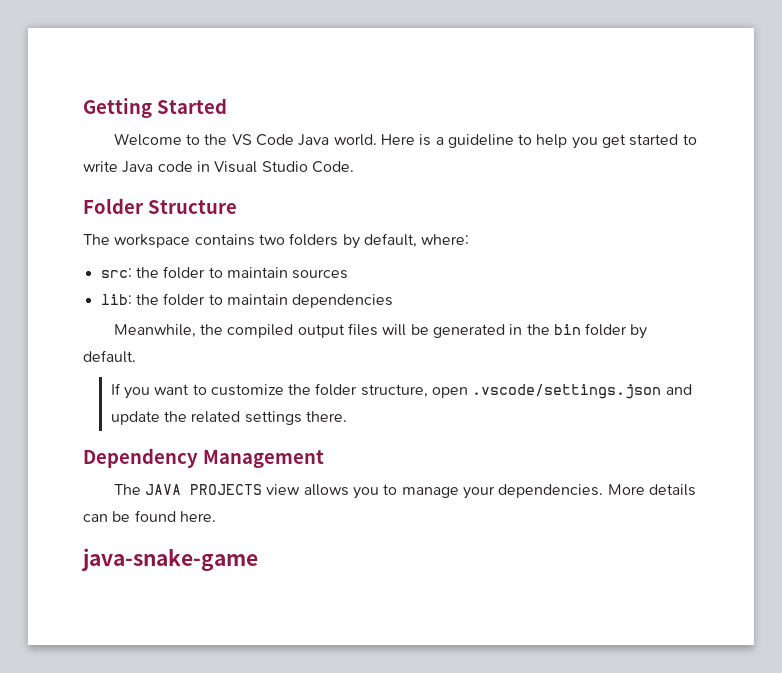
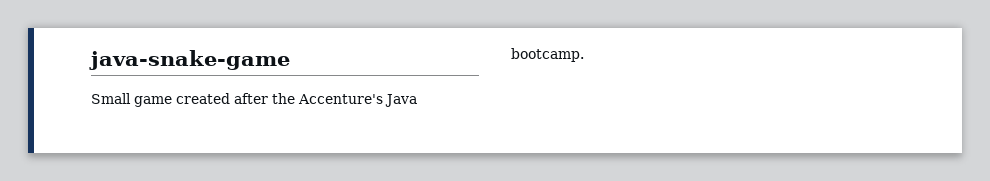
- Getting Started
- Welcome to the VS Code Java world. Here is a guideline to help you get started to write Java code in Visual Studio Code.
- Folder Structure
- The workspace contains two folders by default, where:
- src: the folder to maintain sources
- lib: the folder to maintain dependencies
- Meanwhile, the compiled output files will be generated in the bin folder by default.
- If you want to customize the folder structure, open .vscode/settings.json and update the related settings there.
- Dependency Management
- The JAVA PROJECTS view allows you to manage your dependencies. More details can be found here.
  java-snake-game
+ Small game created after the Accenture's Java bootcamp.

